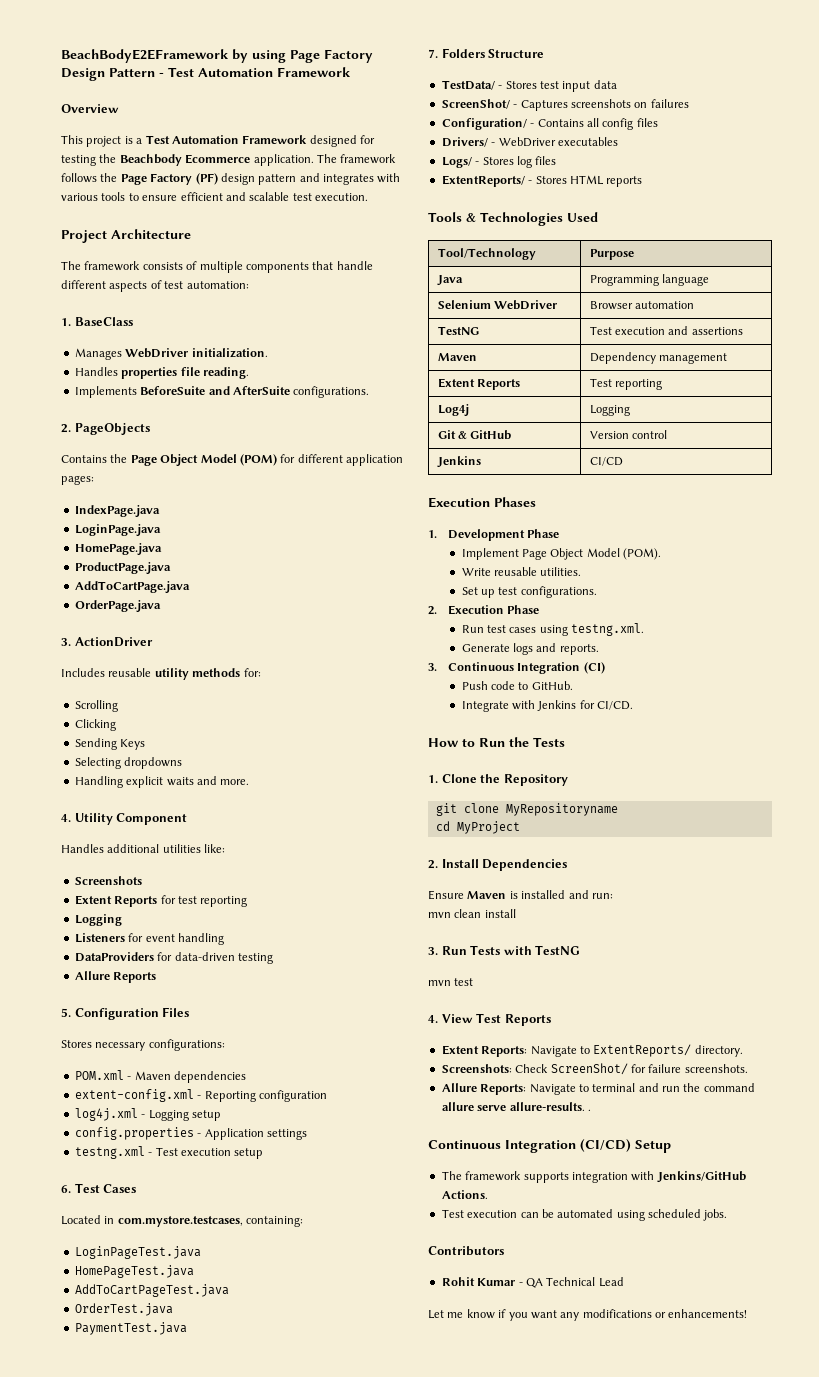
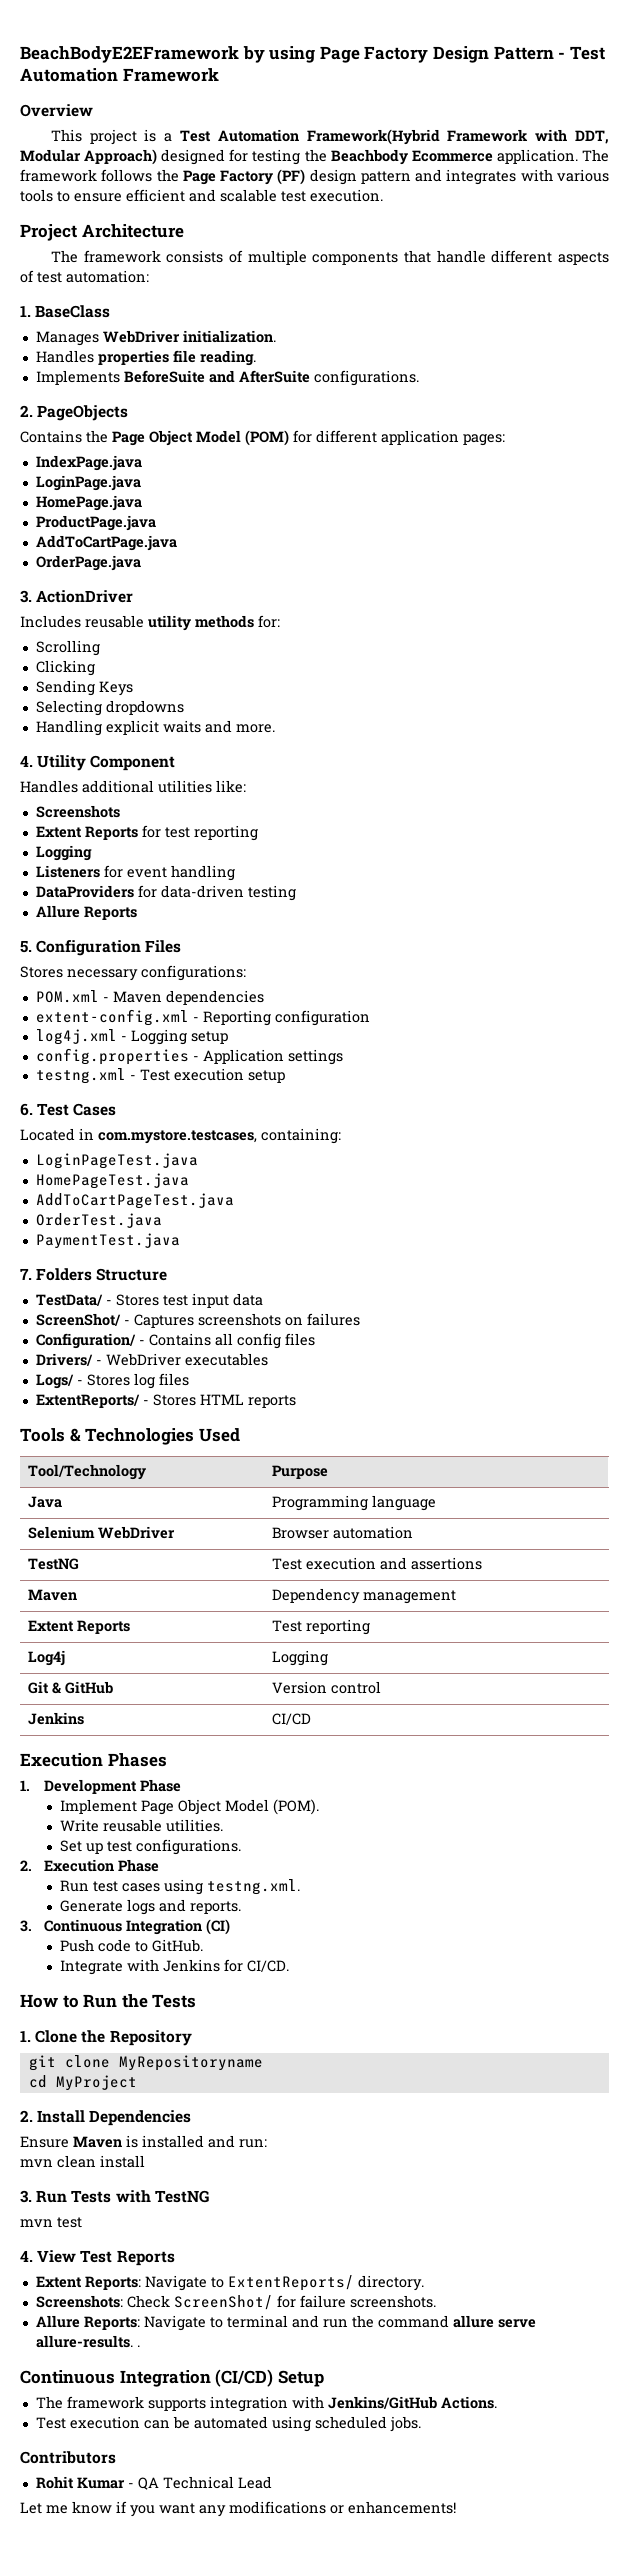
- This project is a Test Automation Framework designed for testing the Beachbody Ecommerce application.
+ This project is a Test Automation Framework(Hybrid Framework with DDT, Modular Approach) designed for testing the Beachbody Ecommerce application.

